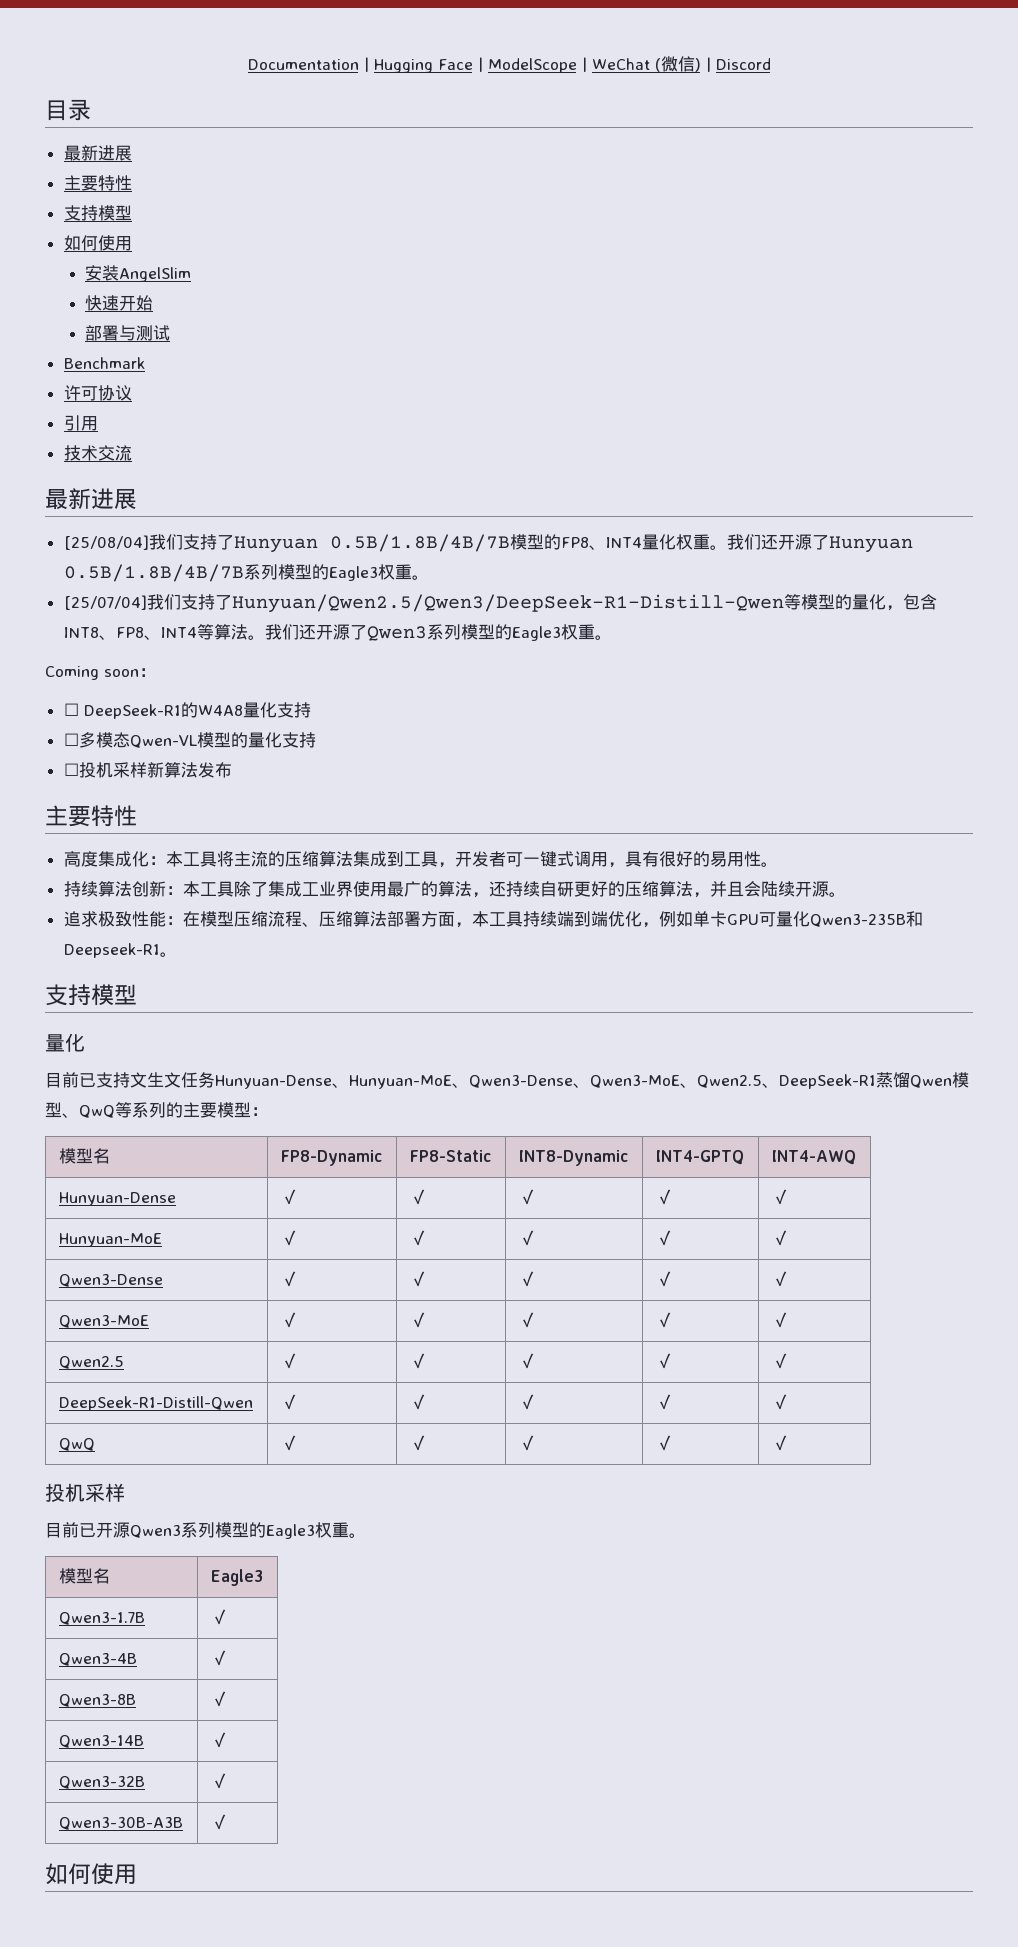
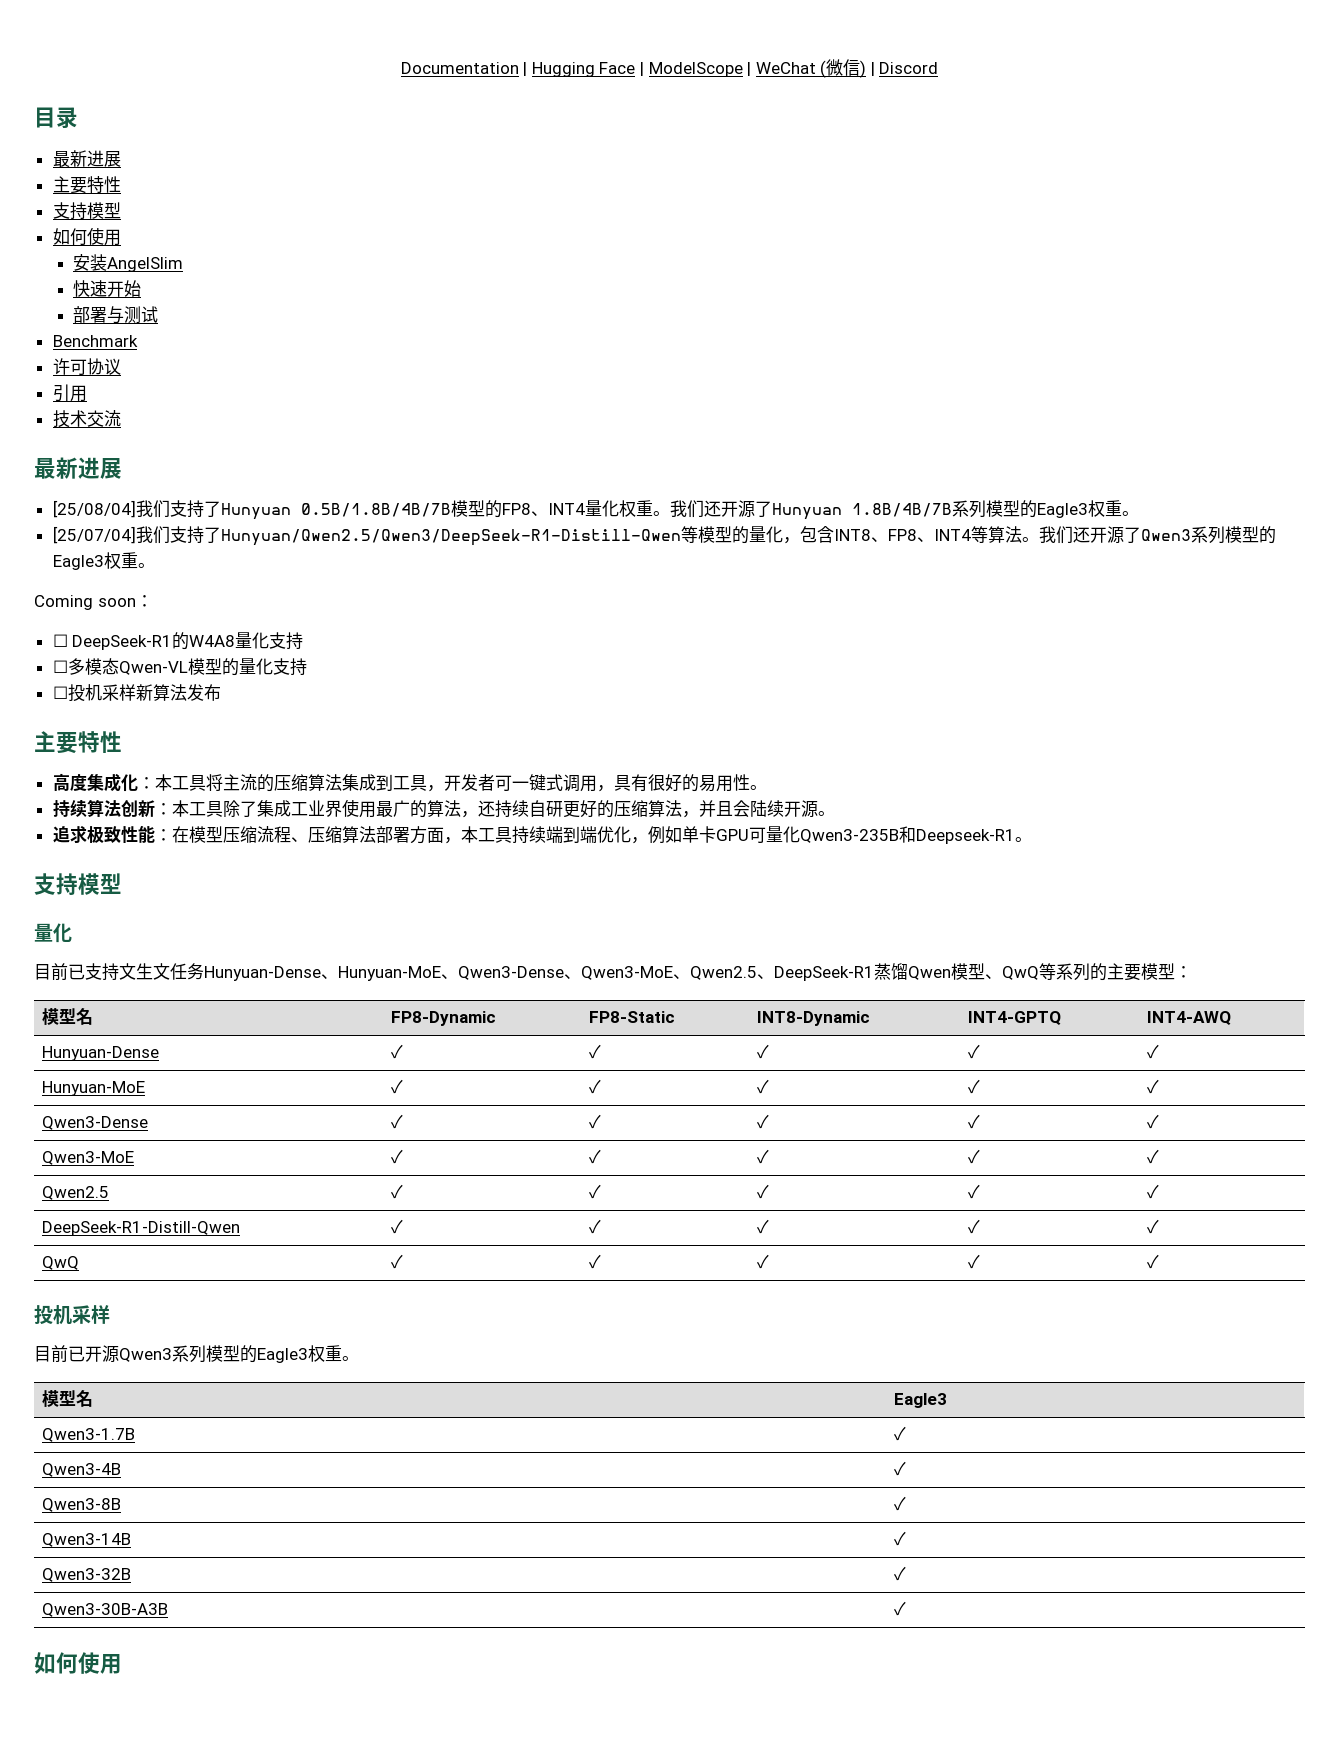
- 我们还开源了Hunyuan 0.5B/1.8B/4B/7B系列模型的Eagle3权重。
+ 我们还开源了Hunyuan 1.8B/4B/7B系列模型的Eagle3权重。

